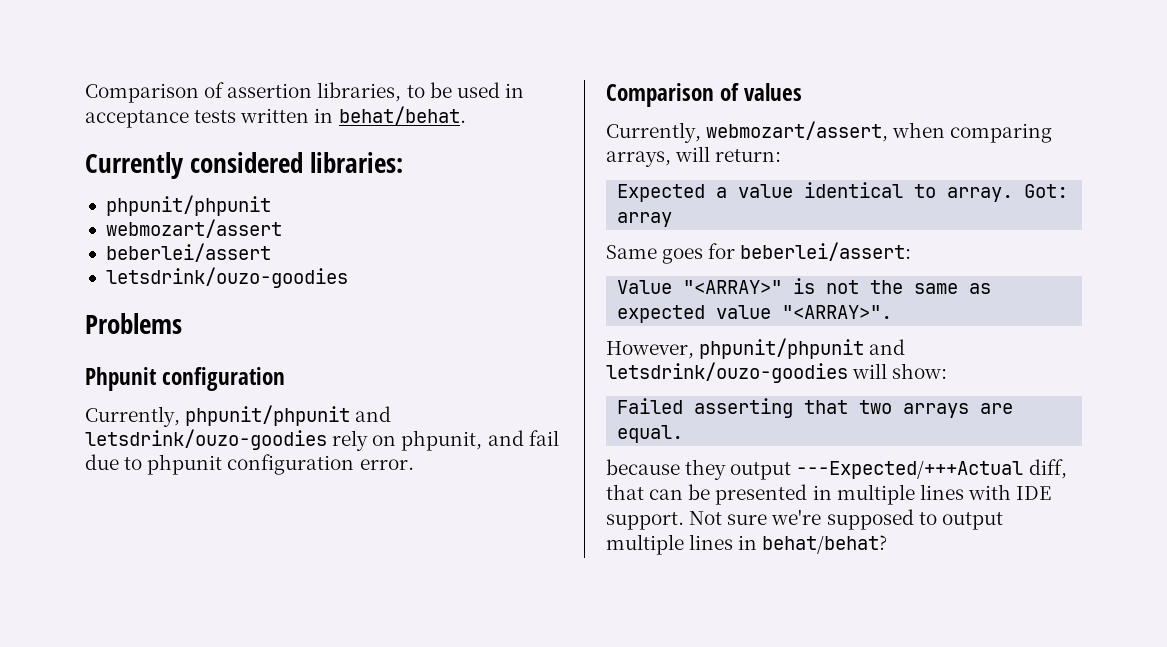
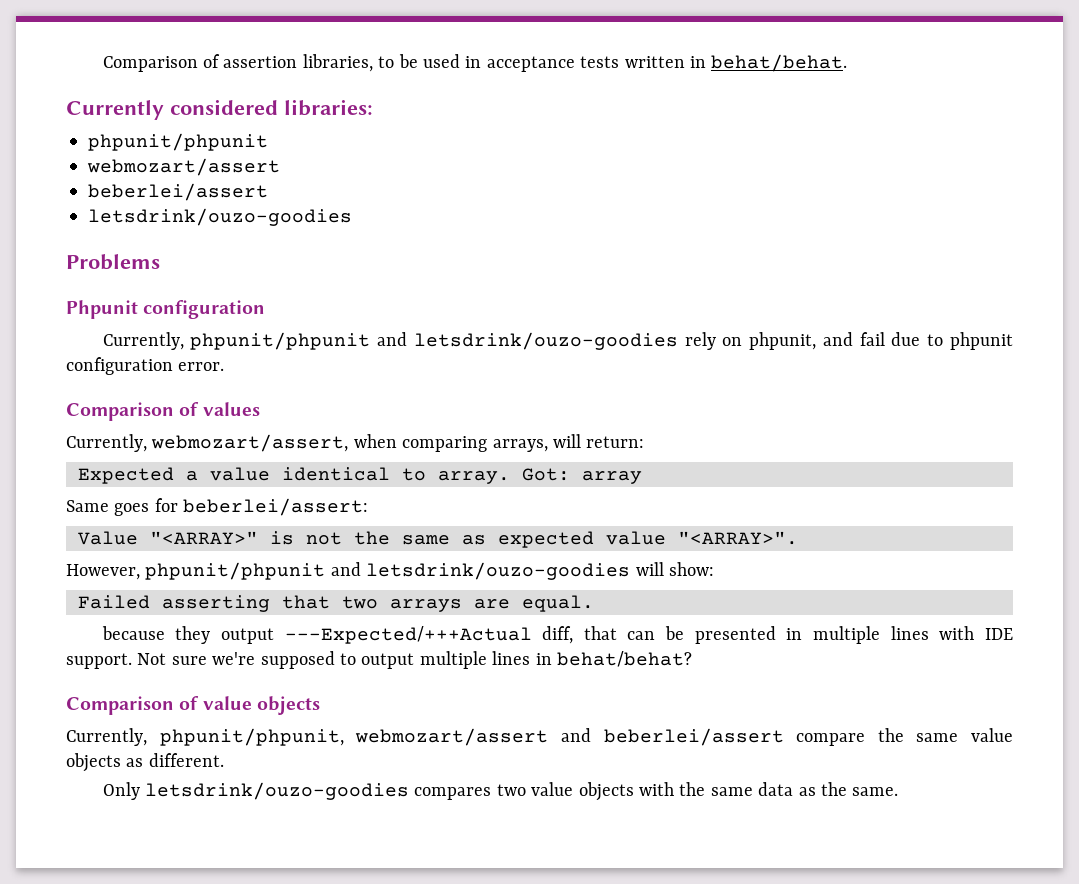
+ Comparison of value objects
+ Currently, phpunit/phpunit, webmozart/assert and beberlei/assert compare the same value objects as different.
+ Only letsdrink/ouzo-goodies compares two value objects with the same data as the same.

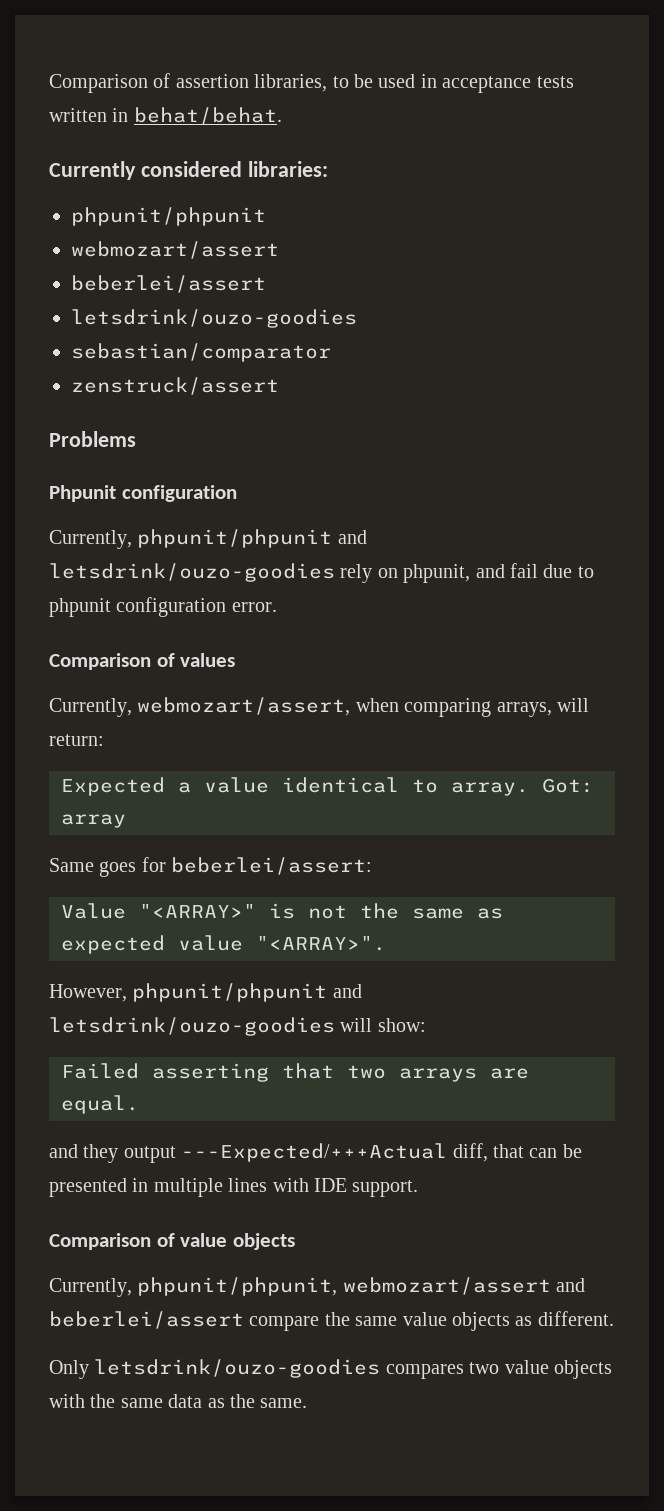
+ sebastian/comparator
+ zenstruck/assert
- because they output ---Expected/+++Actual diff, that can be presented in multiple lines with IDE support. Not sure we're supposed to output multiple lines in behat/behat?
+ and they output ---Expected/+++Actual diff, that can be presented in multiple lines with IDE support.

